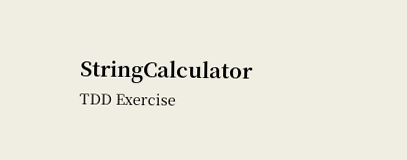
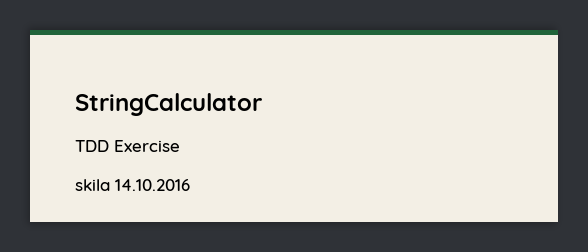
+ skila 14.10.2016

